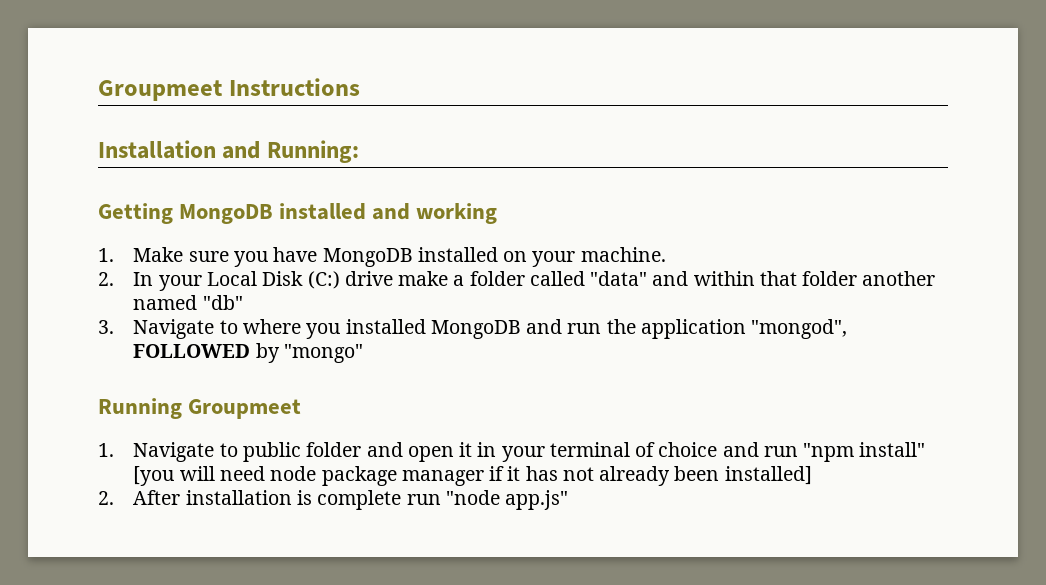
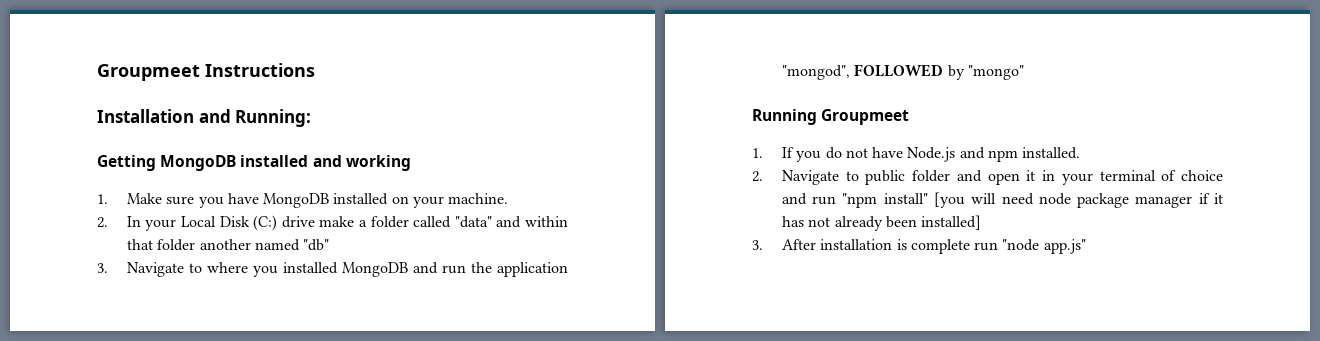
- 1. Navigate to public folder and open it in your terminal of choice and run "npm install" [you will need node package manager if it has not already been installed]
+ 1. If you do not have Node.js and npm installed.
+ 2. Navigate to public folder and open it in your terminal of choice and run "npm install" [you will need node package manager if it has not already been installed]
- 2. After installation is complete run "node app.js"
+ 3. After installation is complete run "node app.js"

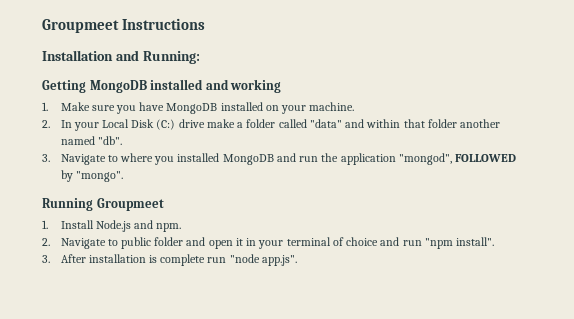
- 2. In your Local Disk (C:) drive make a folder called "data" and within that folder another named "db"
+ 2. In your Local Disk (C:) drive make a folder called "data" and within that folder another named "db".
- 3. Navigate to where you installed MongoDB and run the application "mongod", FOLLOWED by "mongo"
+ 3. Navigate to where you installed MongoDB and run the application "mongod", FOLLOWED by "mongo".
- 1. If you do not have Node.js and npm installed.
+ 1. Install Node.js and npm.
- 2. Navigate to public folder and open it in your terminal of choice and run "npm install" [you will need node package manager if it has not already been installed]
+ 2. Navigate to public folder and open it in your terminal of choice and run "npm install".
- 3. After installation is complete run "node app.js"
+ 3. After installation is complete run "node app.js".

